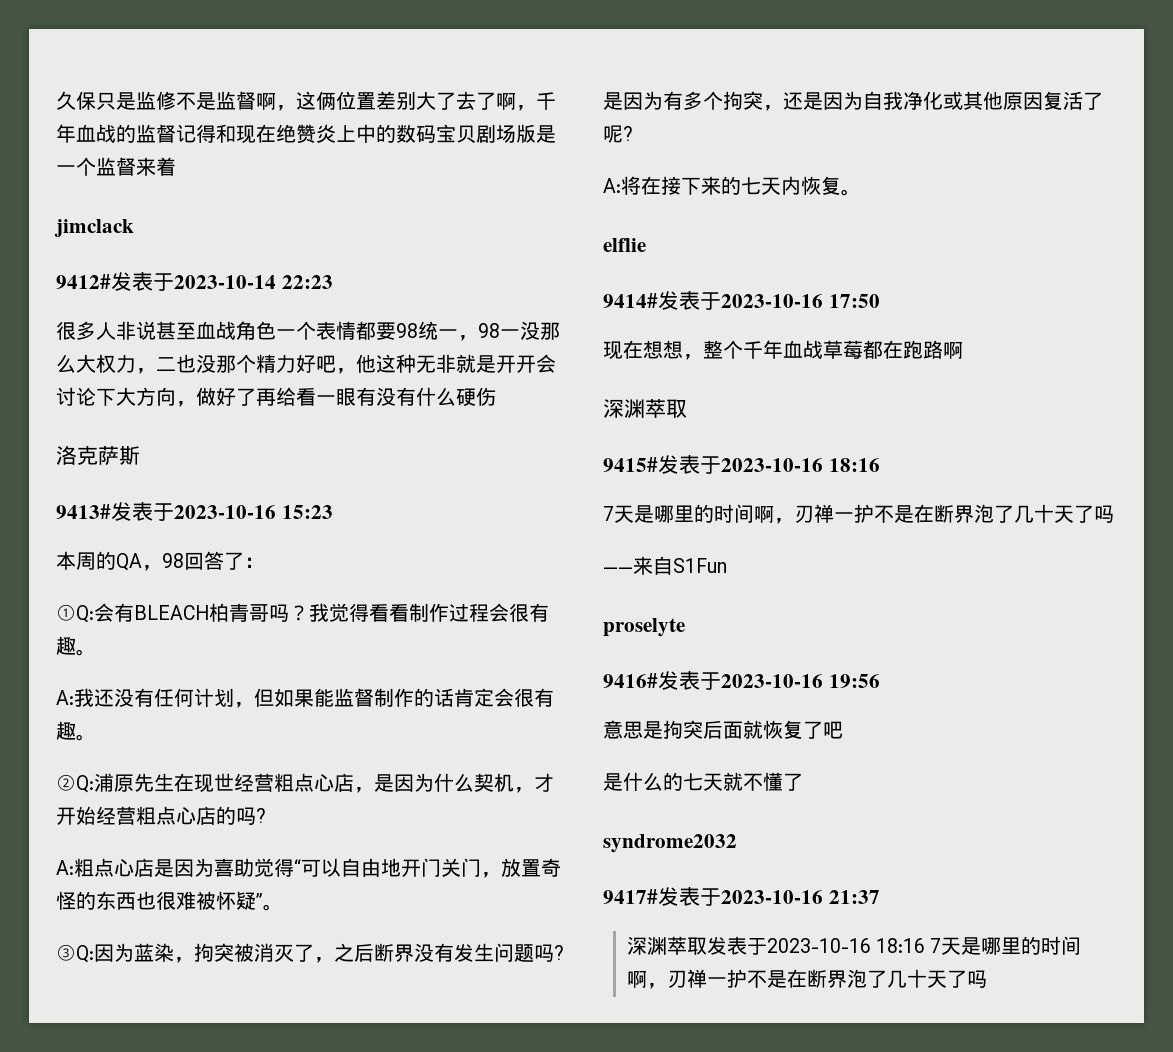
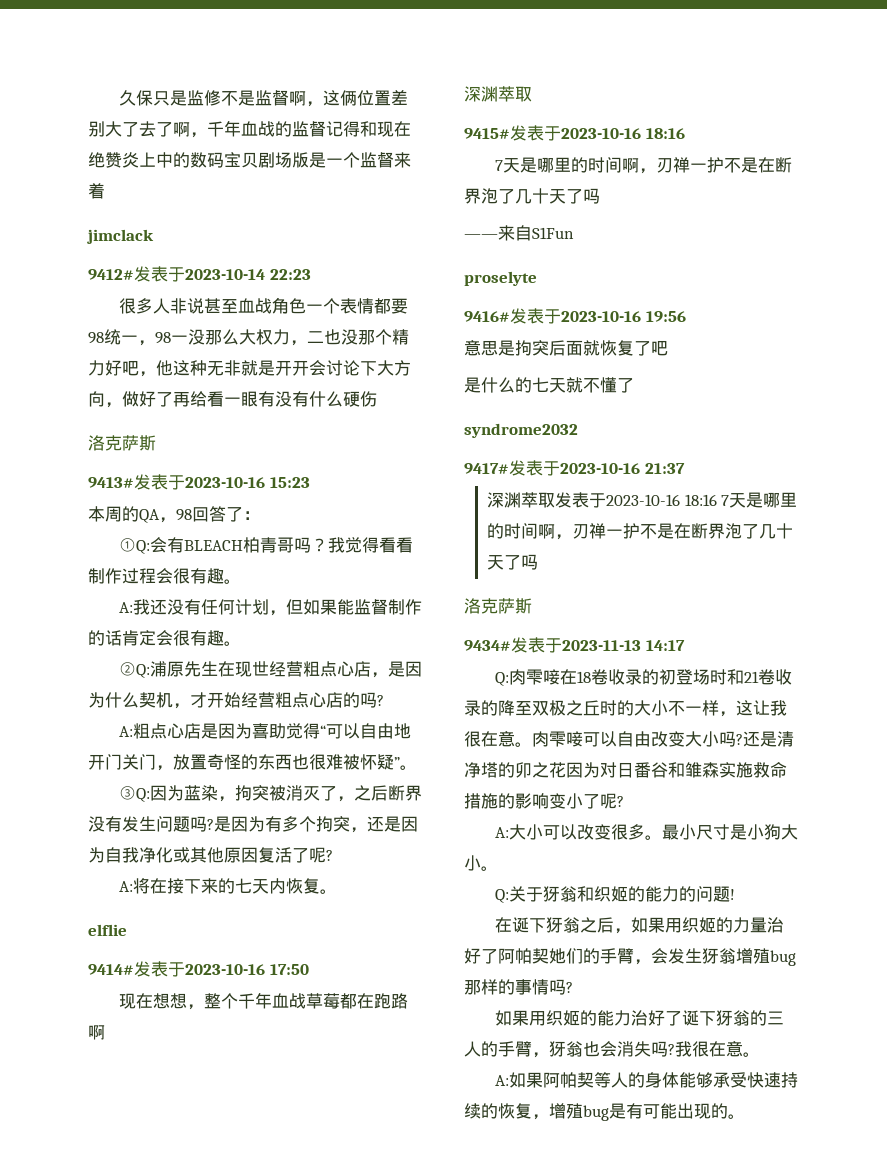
  深渊萃取发表于2023-10-16 18:16 7天是哪里的时间啊，刃禅一护不是在断界泡了几十天了吗
+ 洛克萨斯
+ 9434#发表于2023-11-13 14:17
+ Q:肉雫唼在18卷收录的初登场时和21卷收录的降至双极之丘时的大小不一样，这让我很在意。肉雫唼可以自由改变大小吗?还是清净塔的卯之花因为对日番谷和雏森实施救命措施的影响变小了呢?
+ A:大小可以改变很多。最小尺寸是小狗大小。
+ Q:关于犽翁和织姬的能力的问题!
+ 在诞下犽翁之后，如果用织姬的力量治好了阿帕契她们的手臂，会发生犽翁增殖bug那样的事情吗?
+ 如果用织姬的能力治好了诞下犽翁的三人的手臂，犽翁也会消失吗?我很在意。
+ A:如果阿帕契等人的身体能够承受快速持续的恢复，增殖bug是有可能出现的。

